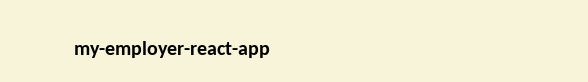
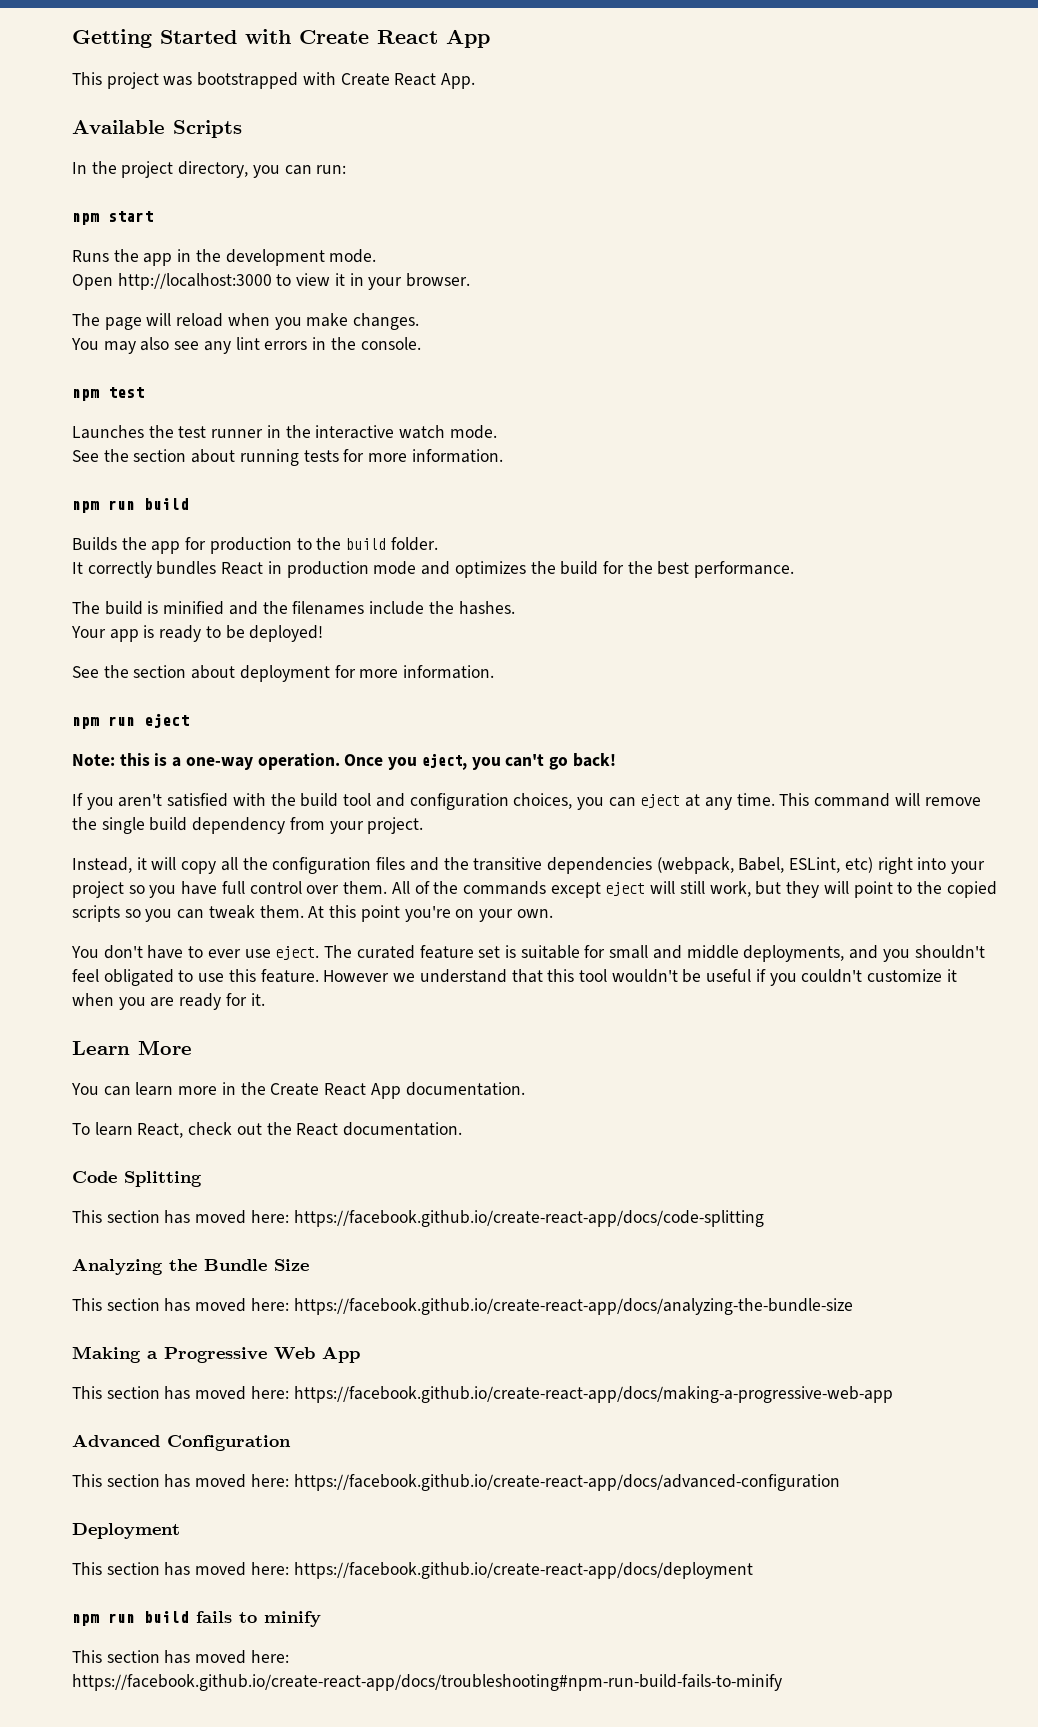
- my-employer-react-app
+ Getting Started with Create React App
+ This project was bootstrapped with Create React App.
+ Available Scripts
+ In the project directory, you can run:
+ npm start
+ Runs the app in the development mode.
+ Open http://localhost:3000 to view it in your browser.
+ The page will reload when you make changes.
+ You may also see any lint errors in the console.
+ npm test
+ Launches the test runner in the interactive watch mode.
+ See the section about running tests for more information.
+ npm run build
+ Builds the app for production to the build folder.
+ It correctly bundles React in production mode and optimizes the build for the best performance.
+ The build is minified and the filenames include the hashes.
+ Your app is ready to be deployed!
+ See the section about deployment for more information.
+ npm run eject
+ Note: this is a one-way operation. Once you eject, you can't go back!
+ If you aren't satisfied with the build tool and configuration choices, you can eject at any time. This command will remove the single build dependency from your project.
+ Instead, it will copy all the configuration files and the transitive dependencies (webpack, Babel, ESLint, etc) right into your project so you have full control over them. All of the commands except eject will still work, but they will point to the copied scripts so you can tweak them. At this point you're on your own.
+ You don't have to ever use eject. The curated feature set is suitable for small and middle deployments, and you shouldn't feel obligated to use this feature. However we understand that this tool wouldn't be useful if you couldn't customize it when you are ready for it.
+ Learn More
+ You can learn more in the Create React App documentation.
+ To learn React, check out the React documentation.
+ Code Splitting
+ This section has moved here: https://facebook.github.io/create-react-app/docs/code-splitting
+ Analyzing the Bundle Size
+ This section has moved here: https://facebook.github.io/create-react-app/docs/analyzing-the-bundle-size
+ Making a Progressive Web App
+ This section has moved here: https://facebook.github.io/create-react-app/docs/making-a-progressive-web-app
+ Advanced Configuration
+ This section has moved here: https://facebook.github.io/create-react-app/docs/advanced-configuration
+ Deployment
+ This section has moved here: https://facebook.github.io/create-react-app/docs/deployment
+ npm run build fails to minify
+ This section has moved here: https://facebook.github.io/create-react-app/docs/troubleshooting#npm-run-build-fails-to-minify

